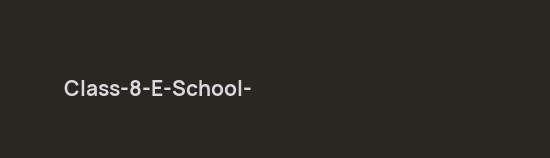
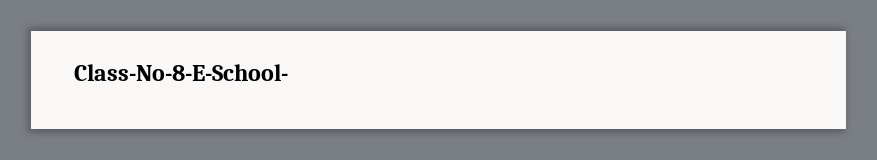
- Class-8-E-School-
+ Class-No-8-E-School-

